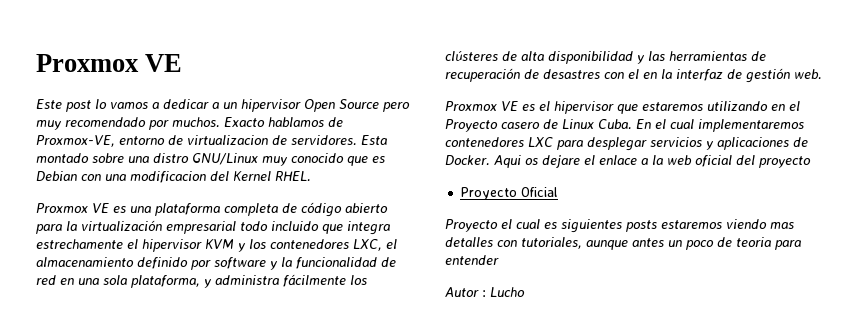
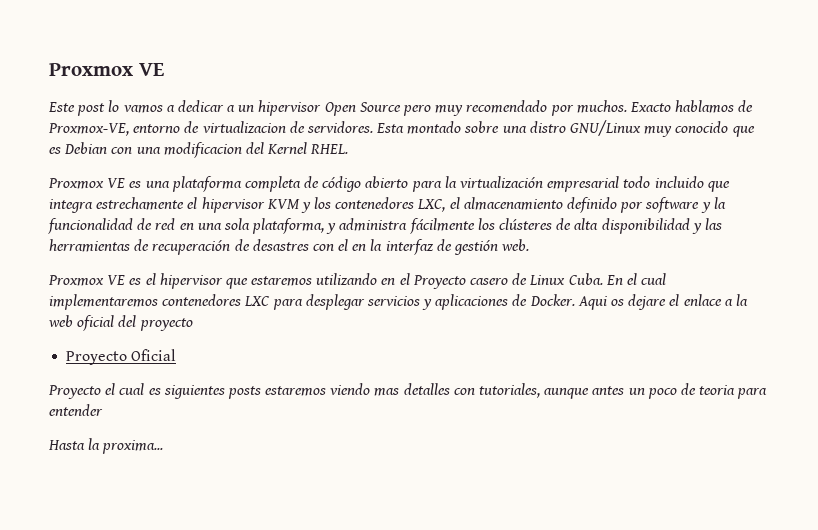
- Autor : Lucho
+ Hasta la proxima...

